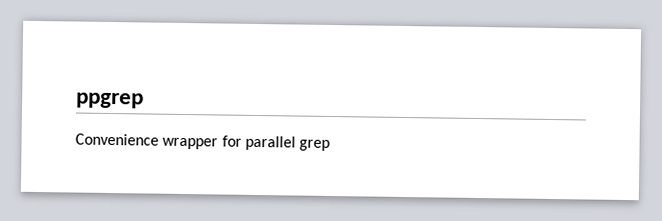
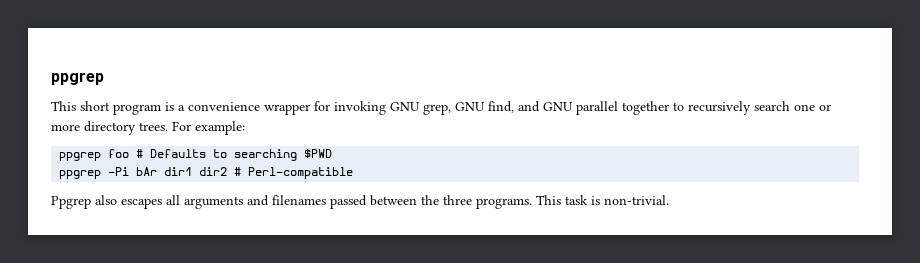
- Convenience wrapper for parallel grep
+ This short program is a convenience wrapper for invoking GNU grep, GNU find, and GNU parallel together to recursively search one or more directory trees. For example:
+ ppgrep foo # Defaults to searching $PWD
+ ppgrep -Pi bAr dir1 dir2 # Perl-compatible
+ Ppgrep also escapes all arguments and filenames passed between the three programs. This task is non-trivial.

